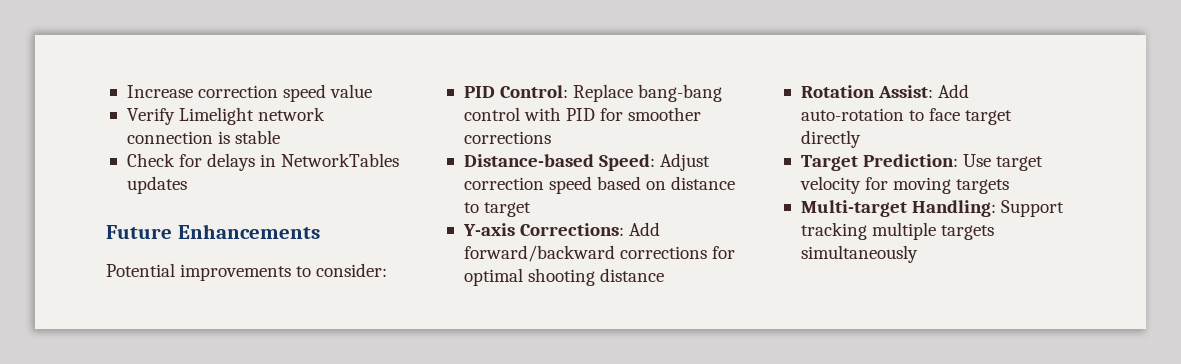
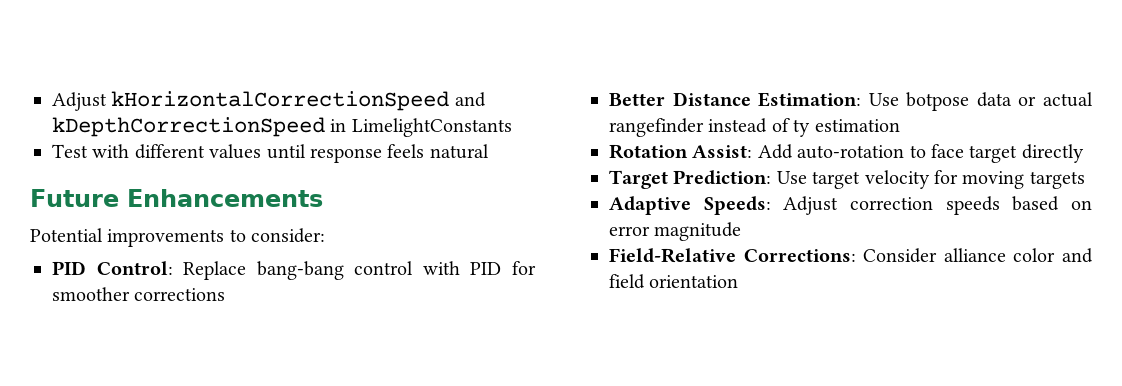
- Increase correction speed value
- Verify Limelight network connection is stable
- Check for delays in NetworkTables updates
+ Adjust kHorizontalCorrectionSpeed and kDepthCorrectionSpeed in LimelightConstants
+ Test with different values until response feels natural
- Distance-based Speed: Adjust correction speed based on distance to target
- Y-axis Corrections: Add forward/backward corrections for optimal shooting distance
+ Better Distance Estimation: Use botpose data or actual rangefinder instead of ty estimation
- Multi-target Handling: Support tracking multiple targets simultaneously
+ Adaptive Speeds: Adjust correction speeds based on error magnitude
+ Field-Relative Corrections: Consider alliance color and field orientation

